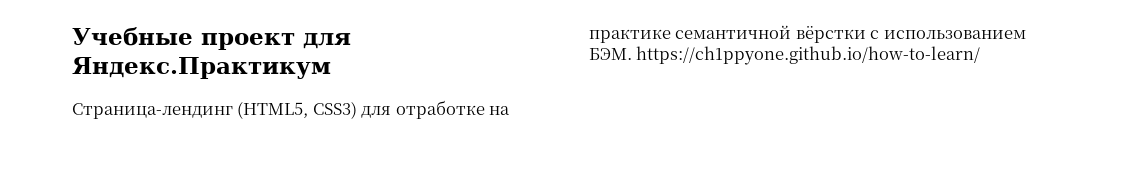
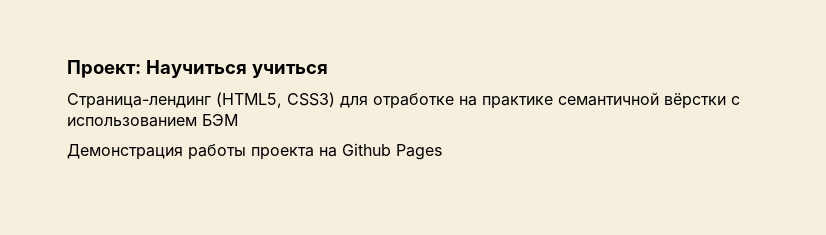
- Учебные проект для Яндекс.Практикум
+ Проект: Научиться учиться
- Страница-лендинг (HTML5, CSS3) для отработке на практике семантичной вёрстки c использованием БЭМ. https://ch1ppyone.github.io/how-to-learn/
+ Страница-лендинг (HTML5, CSS3) для отработке на практике семантичной вёрстки c использованием БЭМ
+ Демонстрация работы проекта на Github Pages

